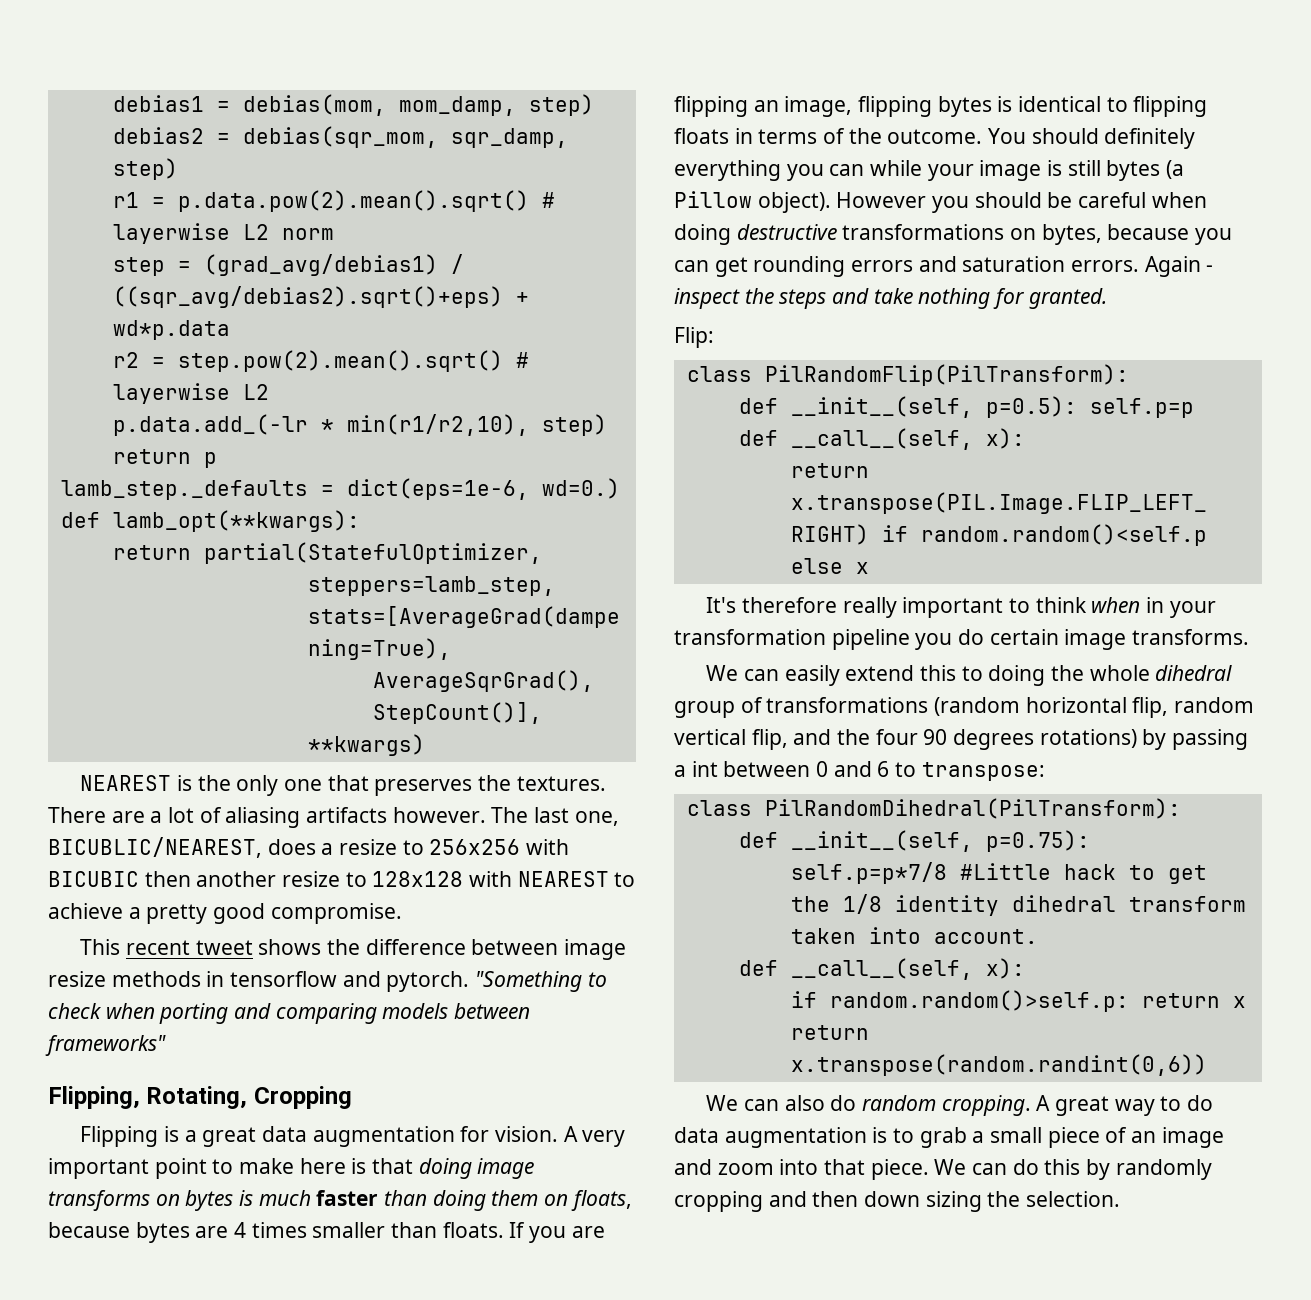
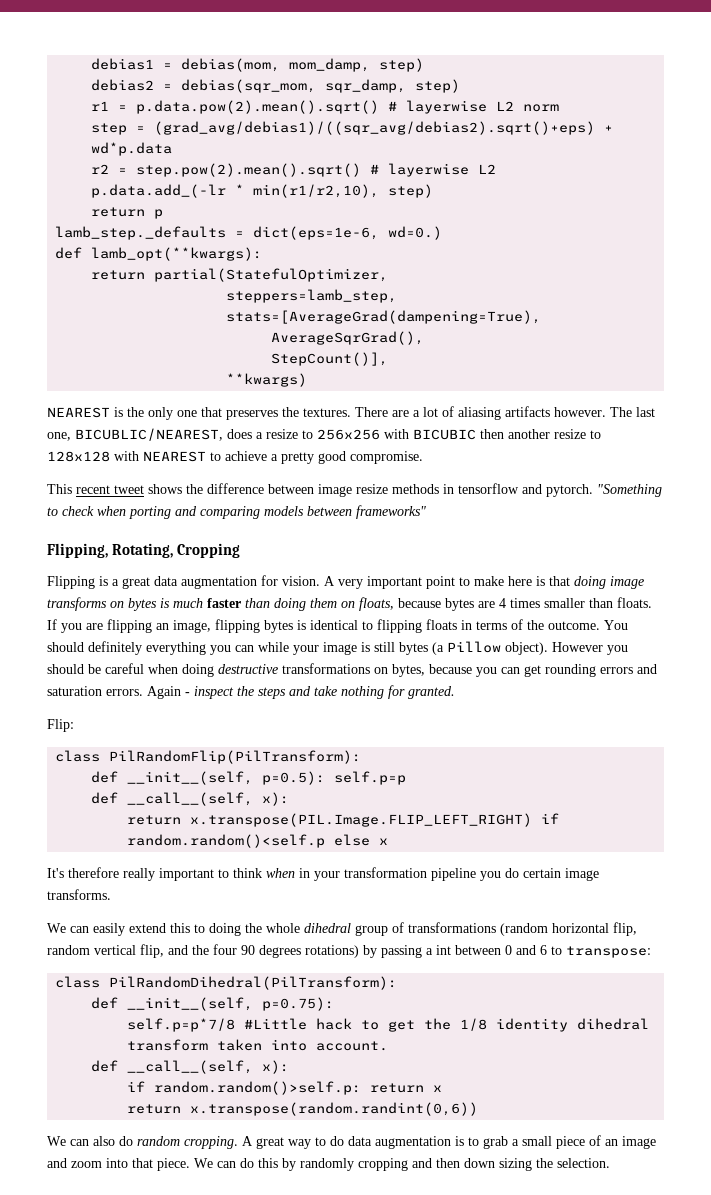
- step = (grad_avg/debias1) / ((sqr_avg/debias2).sqrt()+eps) + wd*p.data
+ step = (grad_avg/debias1)/((sqr_avg/debias2).sqrt()+eps) + wd*p.data

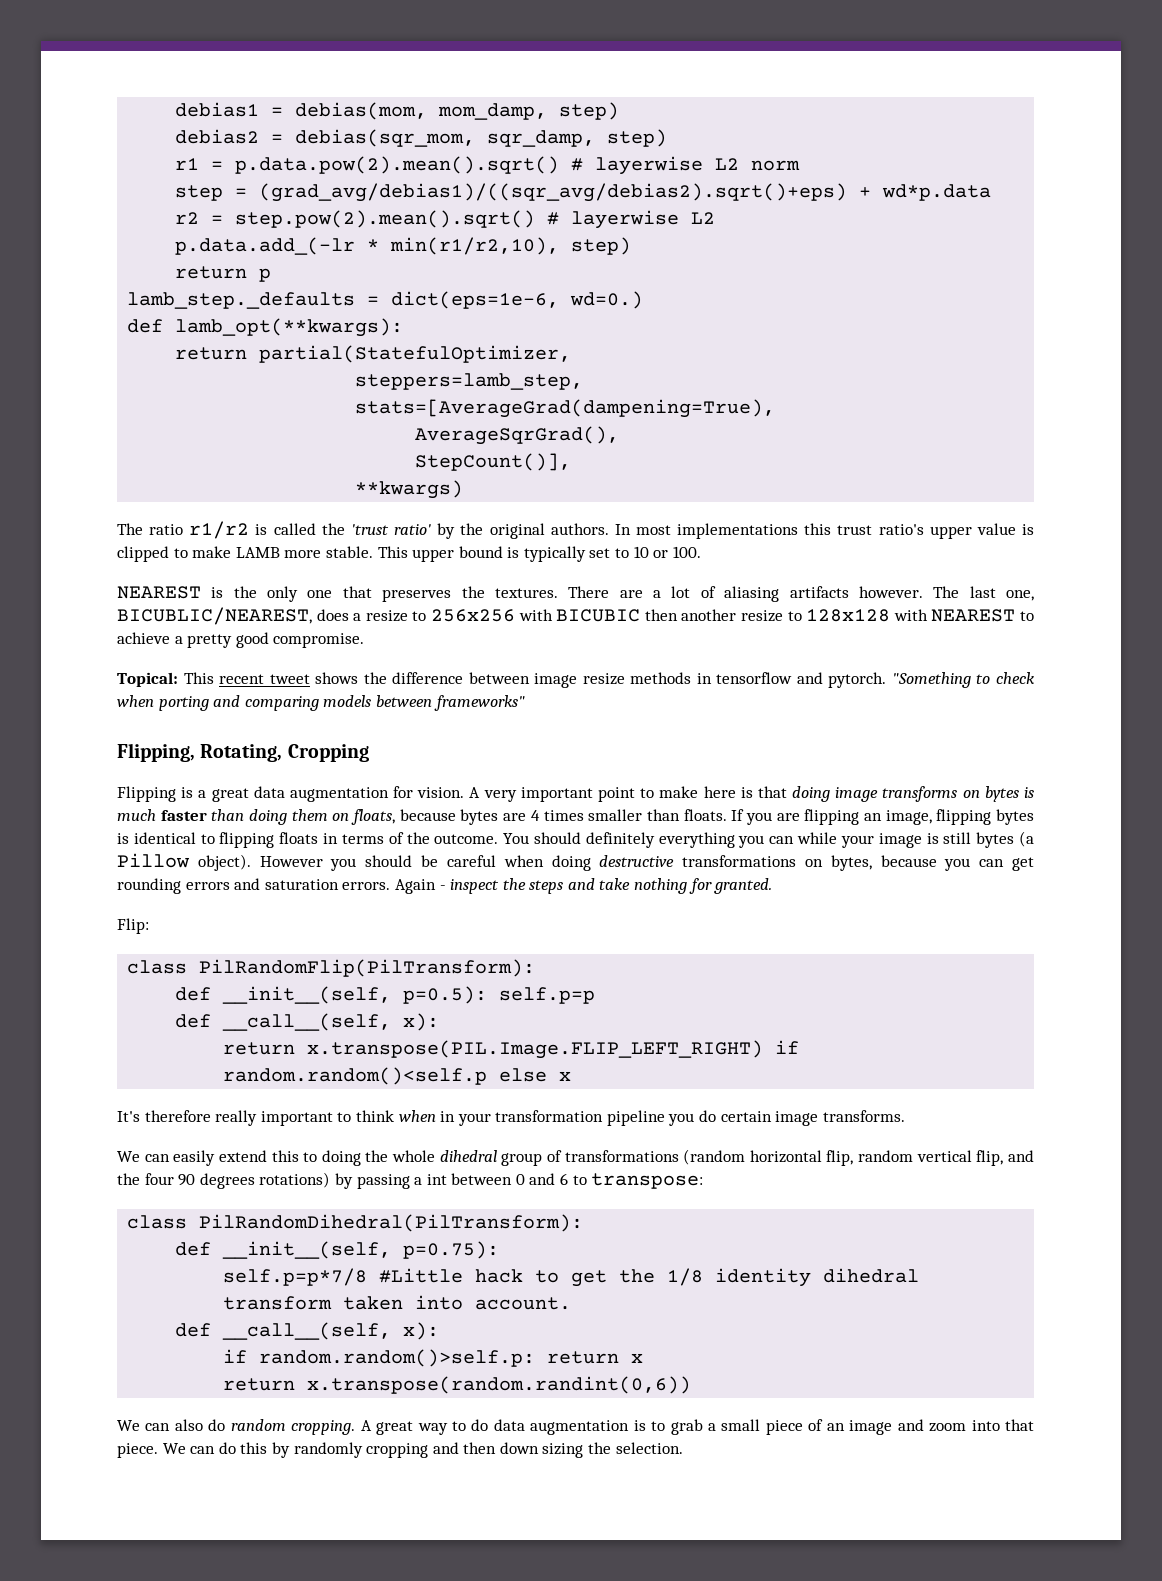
+ The ratio r1/r2 is called the 'trust ratio' by the original authors. In most implementations this trust ratio's upper value is clipped to make LAMB more stable. This upper bound is typically set to 10 or 100.
- This recent tweet shows the difference between image resize methods in tensorflow and pytorch.
+ Topical: This recent tweet shows the difference between image resize methods in tensorflow and pytorch.

